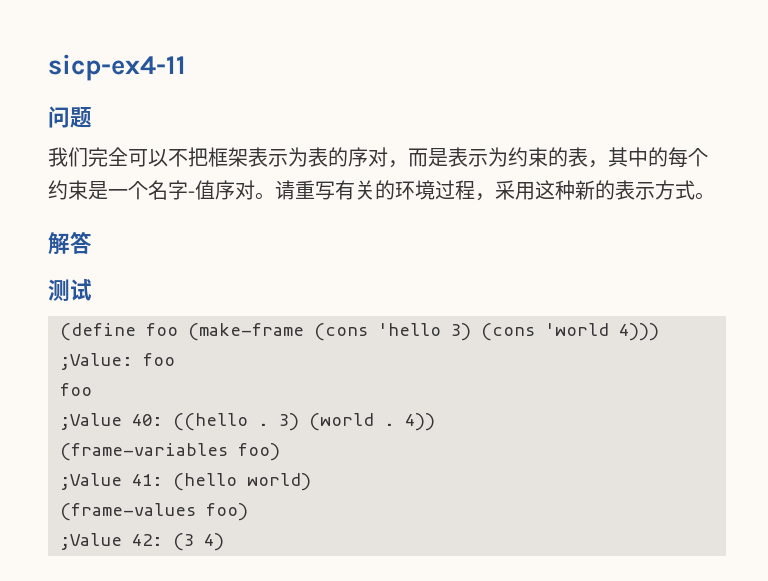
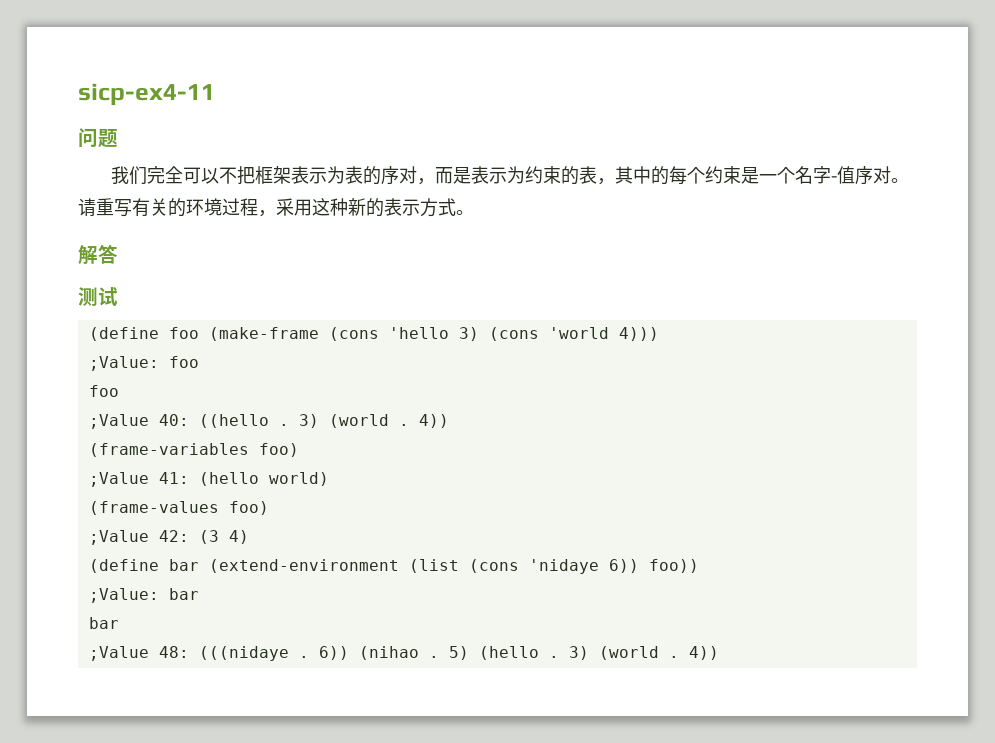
+ (define bar (extend-environment (list (cons 'nidaye 6)) foo))
+ ;Value: bar
+ bar
+ ;Value 48: (((nidaye . 6)) (nihao . 5) (hello . 3) (world . 4))

